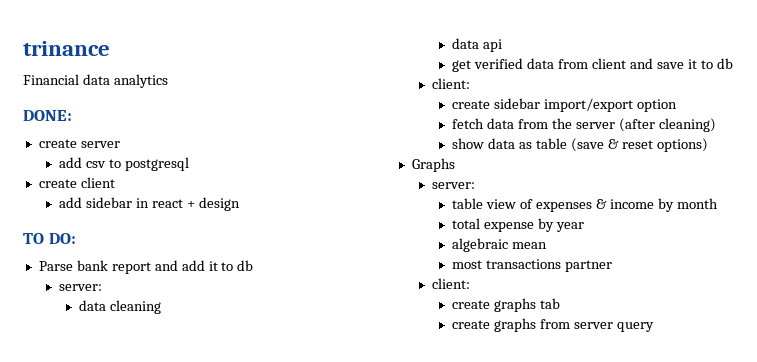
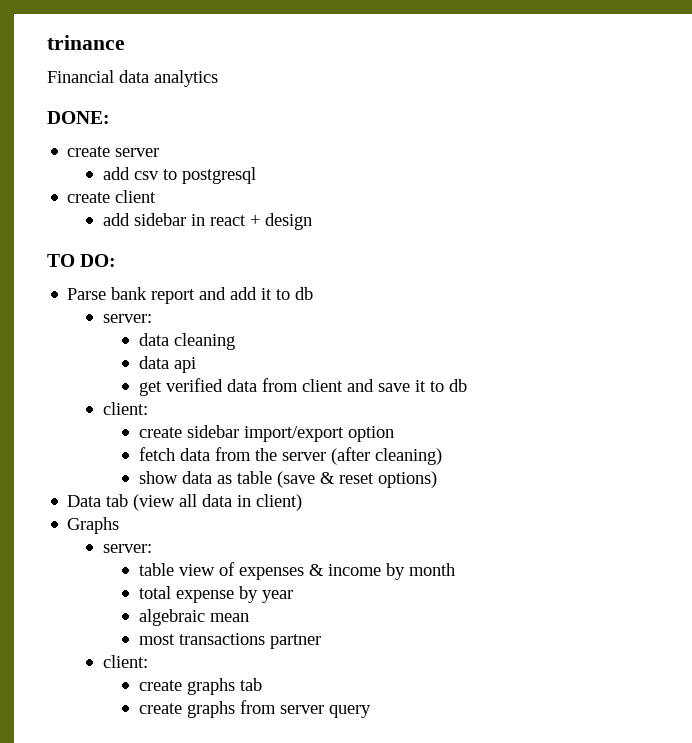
+ Data tab (view all data in client)

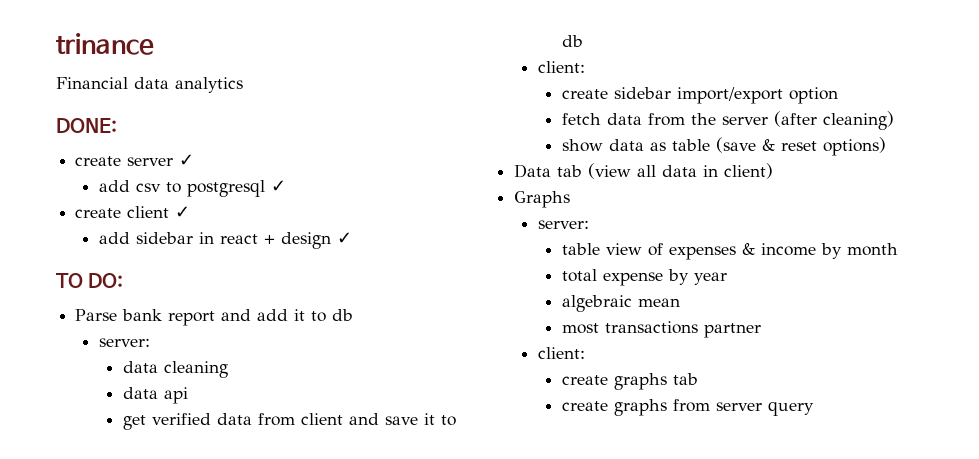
- create server
+ create server ✓
- add csv to postgresql
+ add csv to postgresql ✓
- create client
+ create client ✓
- add sidebar in react + design
+ add sidebar in react + design ✓

